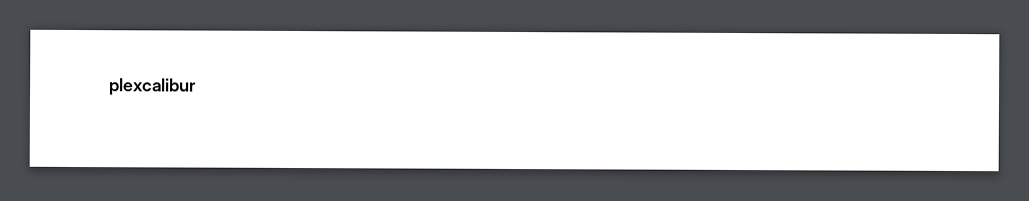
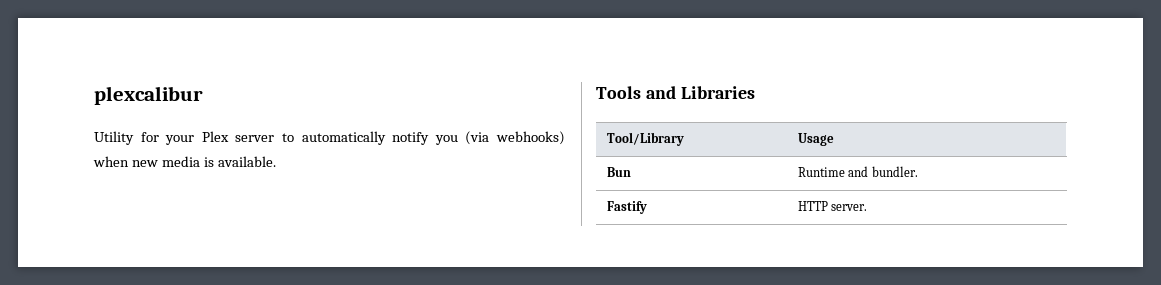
+ Utility for your Plex server to automatically notify you (via webhooks) when new media is available.
+ Tools and Libraries
+ Tool/Library | Usage
+ Bun | Runtime and bundler.
+ Fastify | HTTP server.

